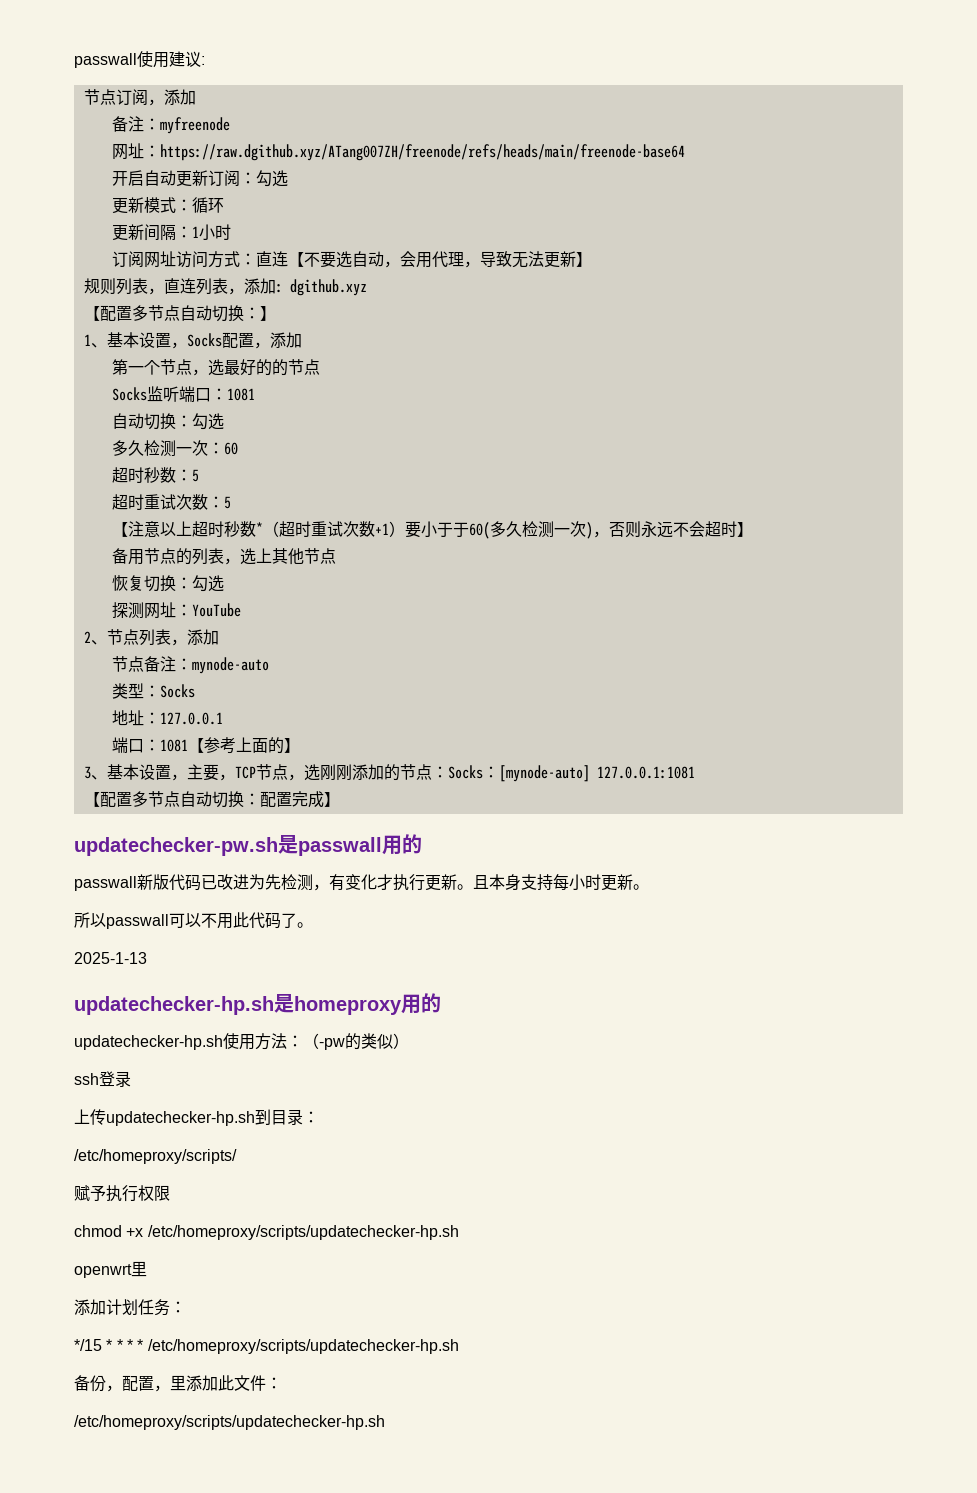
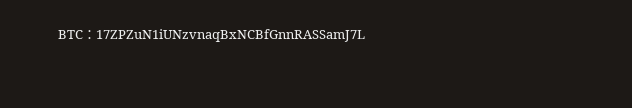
- passwall使用建议:
- 节点订阅，添加
- 备注：myfreenode
- 网址：https://raw.dgithub.xyz/ATang007ZH/freenode/refs/heads/main/freenode-base64
- 开启自动更新订阅：勾选
- 更新模式：循环
- 更新间隔：1小时
- 订阅网址访问方式：直连【不要选自动，会用代理，导致无法更新】
- 规则列表，直连列表，添加: dgithub.xyz
- 【配置多节点自动切换：】
- 1、基本设置，Socks配置，添加
- 第一个节点，选最好的的节点
- Socks监听端口：1081
- 自动切换：勾选
- 多久检测一次：60
- 超时秒数：5
- 超时重试次数：5
- 【注意以上超时秒数*（超时重试次数+1）要小于于60(多久检测一次)，否则永远不会超时】
- 备用节点的列表，选上其他节点
- 恢复切换：勾选
- 探测网址：YouTube
- 2、节点列表，添加
- 节点备注：mynode-auto
- 类型：Socks
- 地址：127.0.0.1
- 端口：1081【参考上面的】
- 3、基本设置，主要，TCP节点，选刚刚添加的节点：Socks：[mynode-auto] 127.0.0.1:1081
- 【配置多节点自动切换：配置完成】
- updatechecker-pw.sh是passwall用的
- passwall新版代码已改进为先检测，有变化才执行更新。且本身支持每小时更新。
- 所以passwall可以不用此代码了。
- 2025-1-13
- updatechecker-hp.sh是homeproxy用的
- updatechecker-hp.sh使用方法：（-pw的类似）
- ssh登录
- 上传updatechecker-hp.sh到目录：
- /etc/homeproxy/scripts/
- 赋予执行权限
- chmod +x /etc/homeproxy/scripts/updatechecker-hp.sh
- openwrt里
- 添加计划任务：
- */15 * * * * /etc/homeproxy/scripts/updatechecker-hp.sh
- 备份，配置，里添加此文件：
- /etc/homeproxy/scripts/updatechecker-hp.sh
+ BTC：17ZPZuN1iUNzvnaqBxNCBfGnnRASSamJ7L

